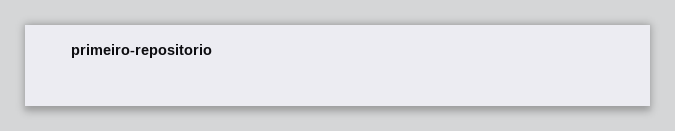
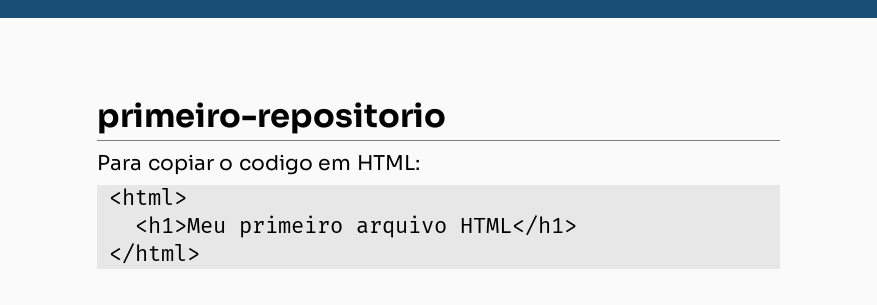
+ Para copiar o codigo em HTML:
+ <html>
+ <h1>Meu primeiro arquivo HTML</h1>
+ </html>

